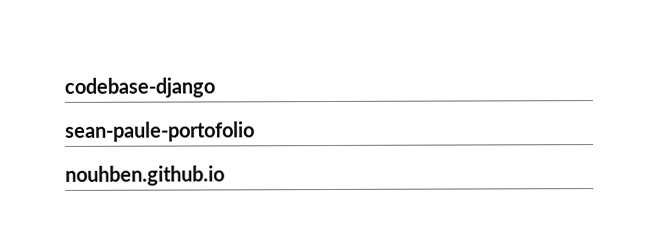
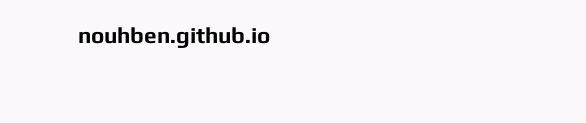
- codebase-django
- sean-paule-portofolio

